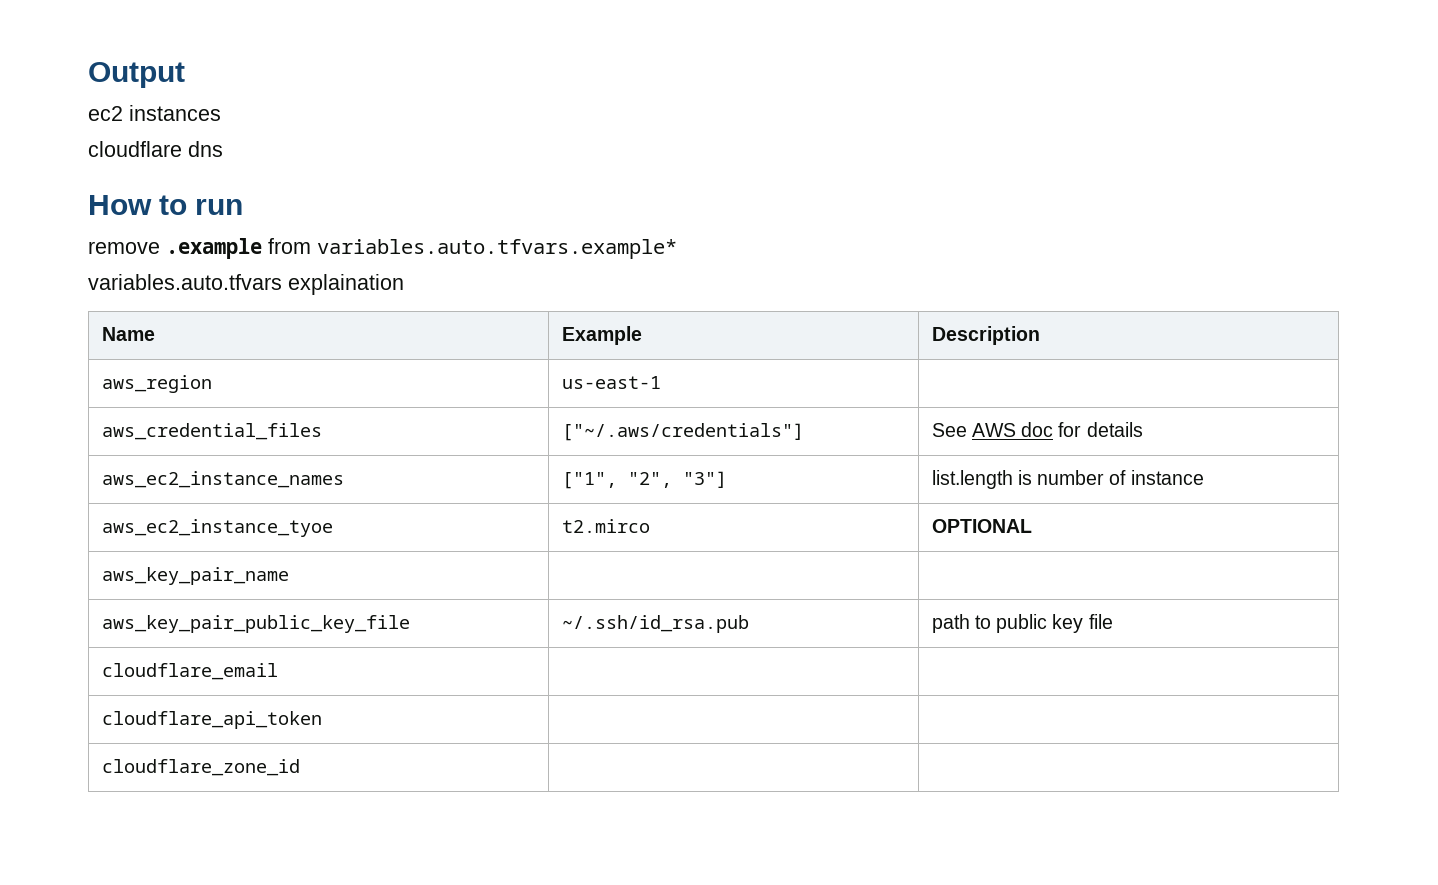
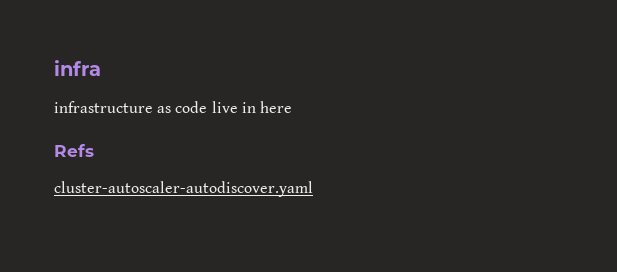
- Output
- ec2 instances
- cloudflare dns
- How to run
- remove .example from variables.auto.tfvars.example*
- variables.auto.tfvars explaination
- Name | Example | Description
- aws_region | us-east-1 |
- aws_credential_files | ["~/.aws/credentials"] | See AWS doc for details
- aws_ec2_instance_names | ["1", "2", "3"] | list.length is number of instance
- aws_ec2_instance_tyoe | t2.mirco | OPTIONAL
- aws_key_pair_name | |
- aws_key_pair_public_key_file | ~/.ssh/id_rsa.pub | path to public key file
- cloudflare_email | |
- cloudflare_api_token | |
- cloudflare_zone_id | |
+ infra
+ infrastructure as code live in here
+ Refs
+ cluster-autoscaler-autodiscover.yaml

